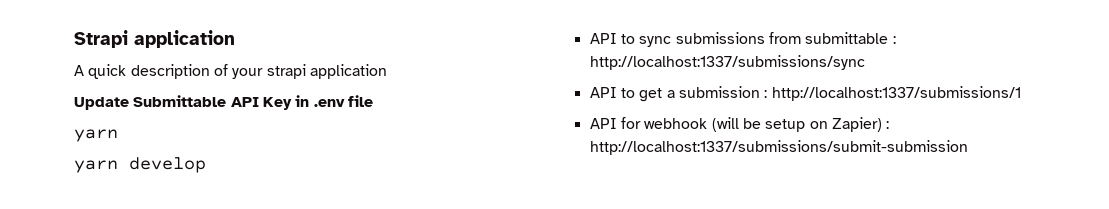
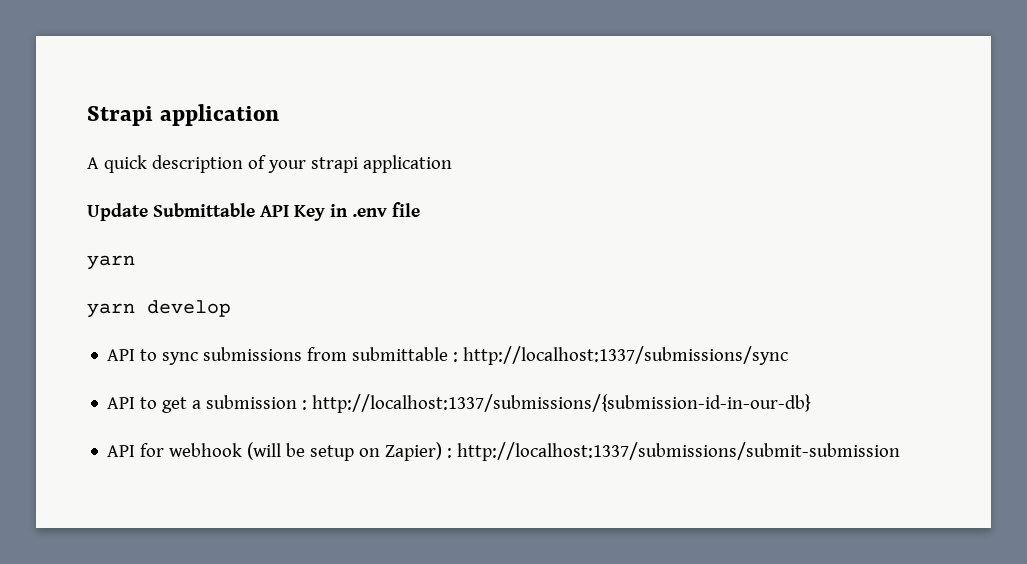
- API to get a submission : http://localhost:1337/submissions/1
+ API to get a submission : http://localhost:1337/submissions/{submission-id-in-our-db}

